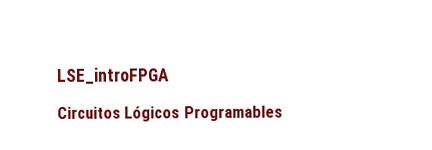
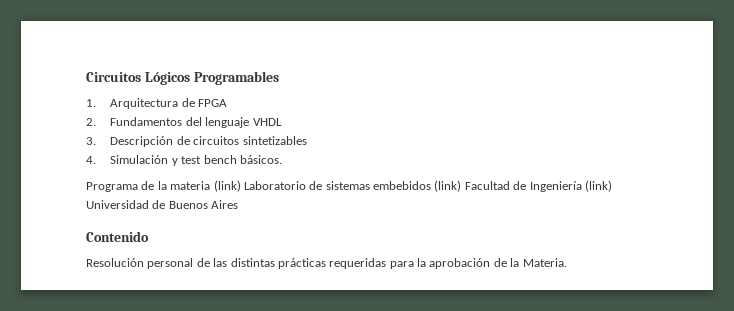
- LSE_introFPGA
+ 1. Arquitectura de FPGA
+ 2. Fundamentos del lenguaje VHDL
+ 3. Descripción de circuitos sintetizables
+ 4. Simulación y test bench básicos.
+ Programa de la materia (link) Laboratorio de sistemas embebidos (link) Facultad de Ingeniería (link) Universidad de Buenos Aires
+ Contenido
+ Resolución personal de las distintas prácticas requeridas para la aprobación de la Materia.

